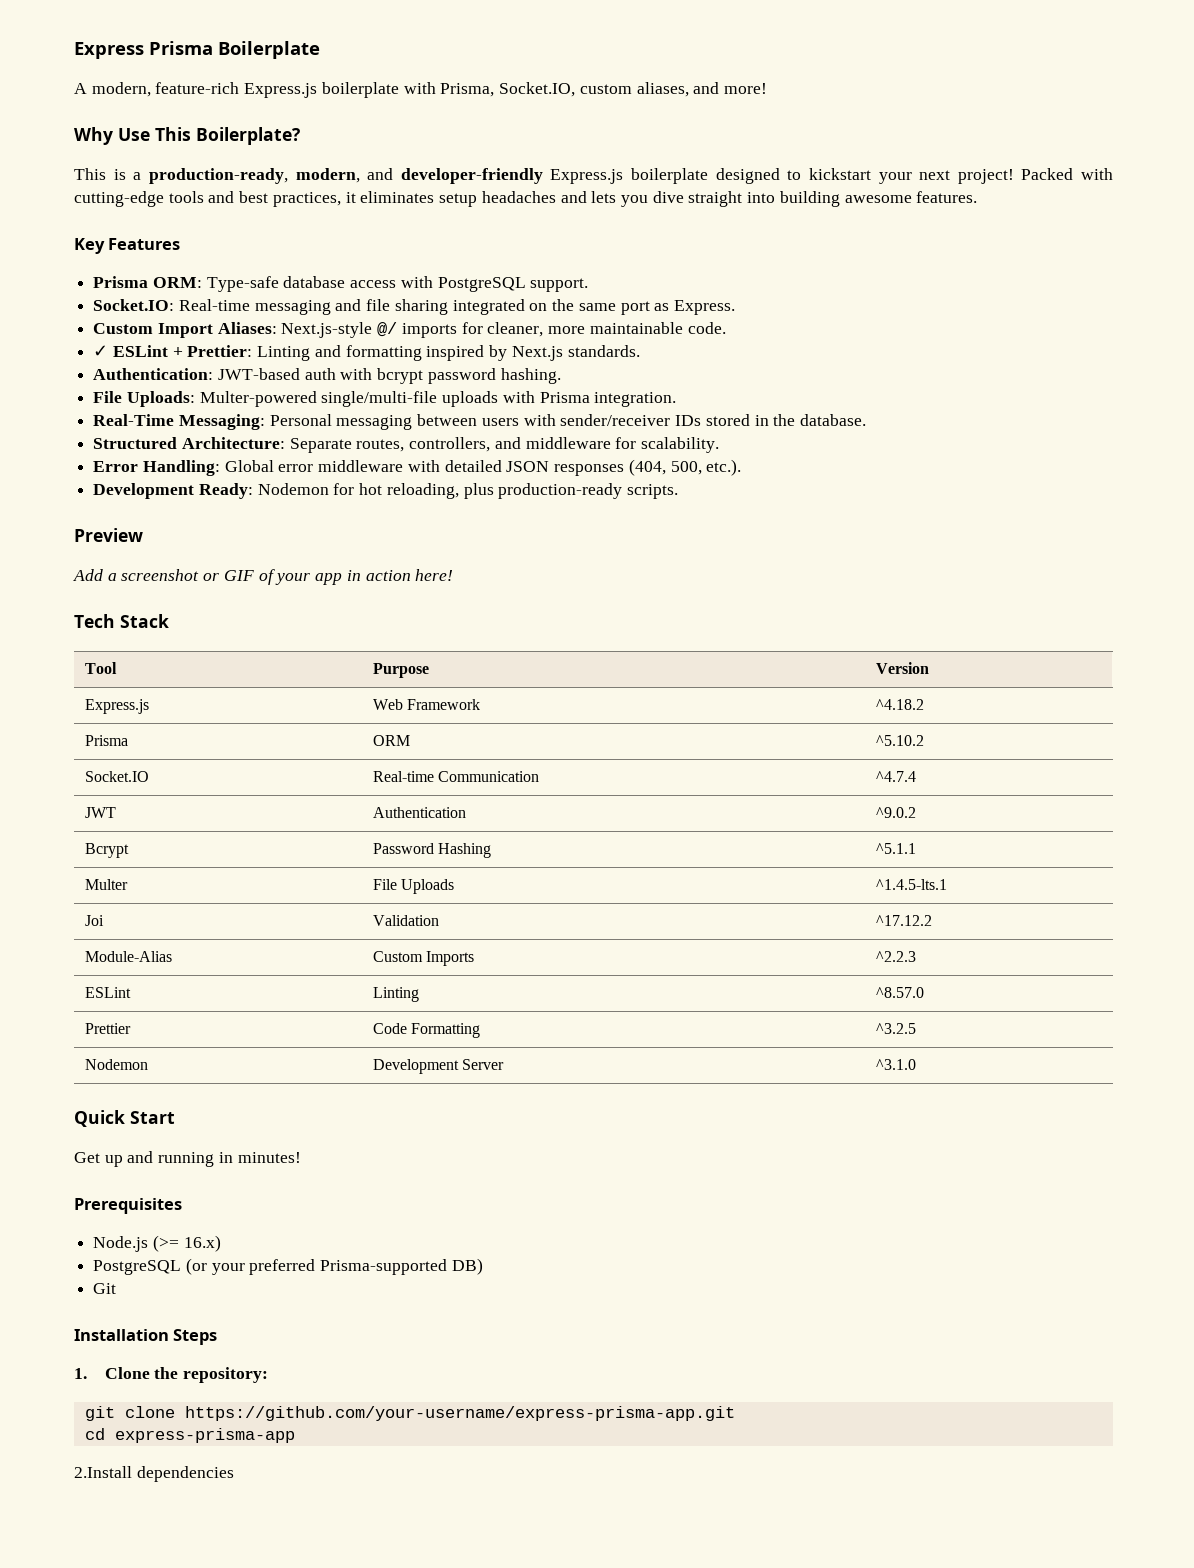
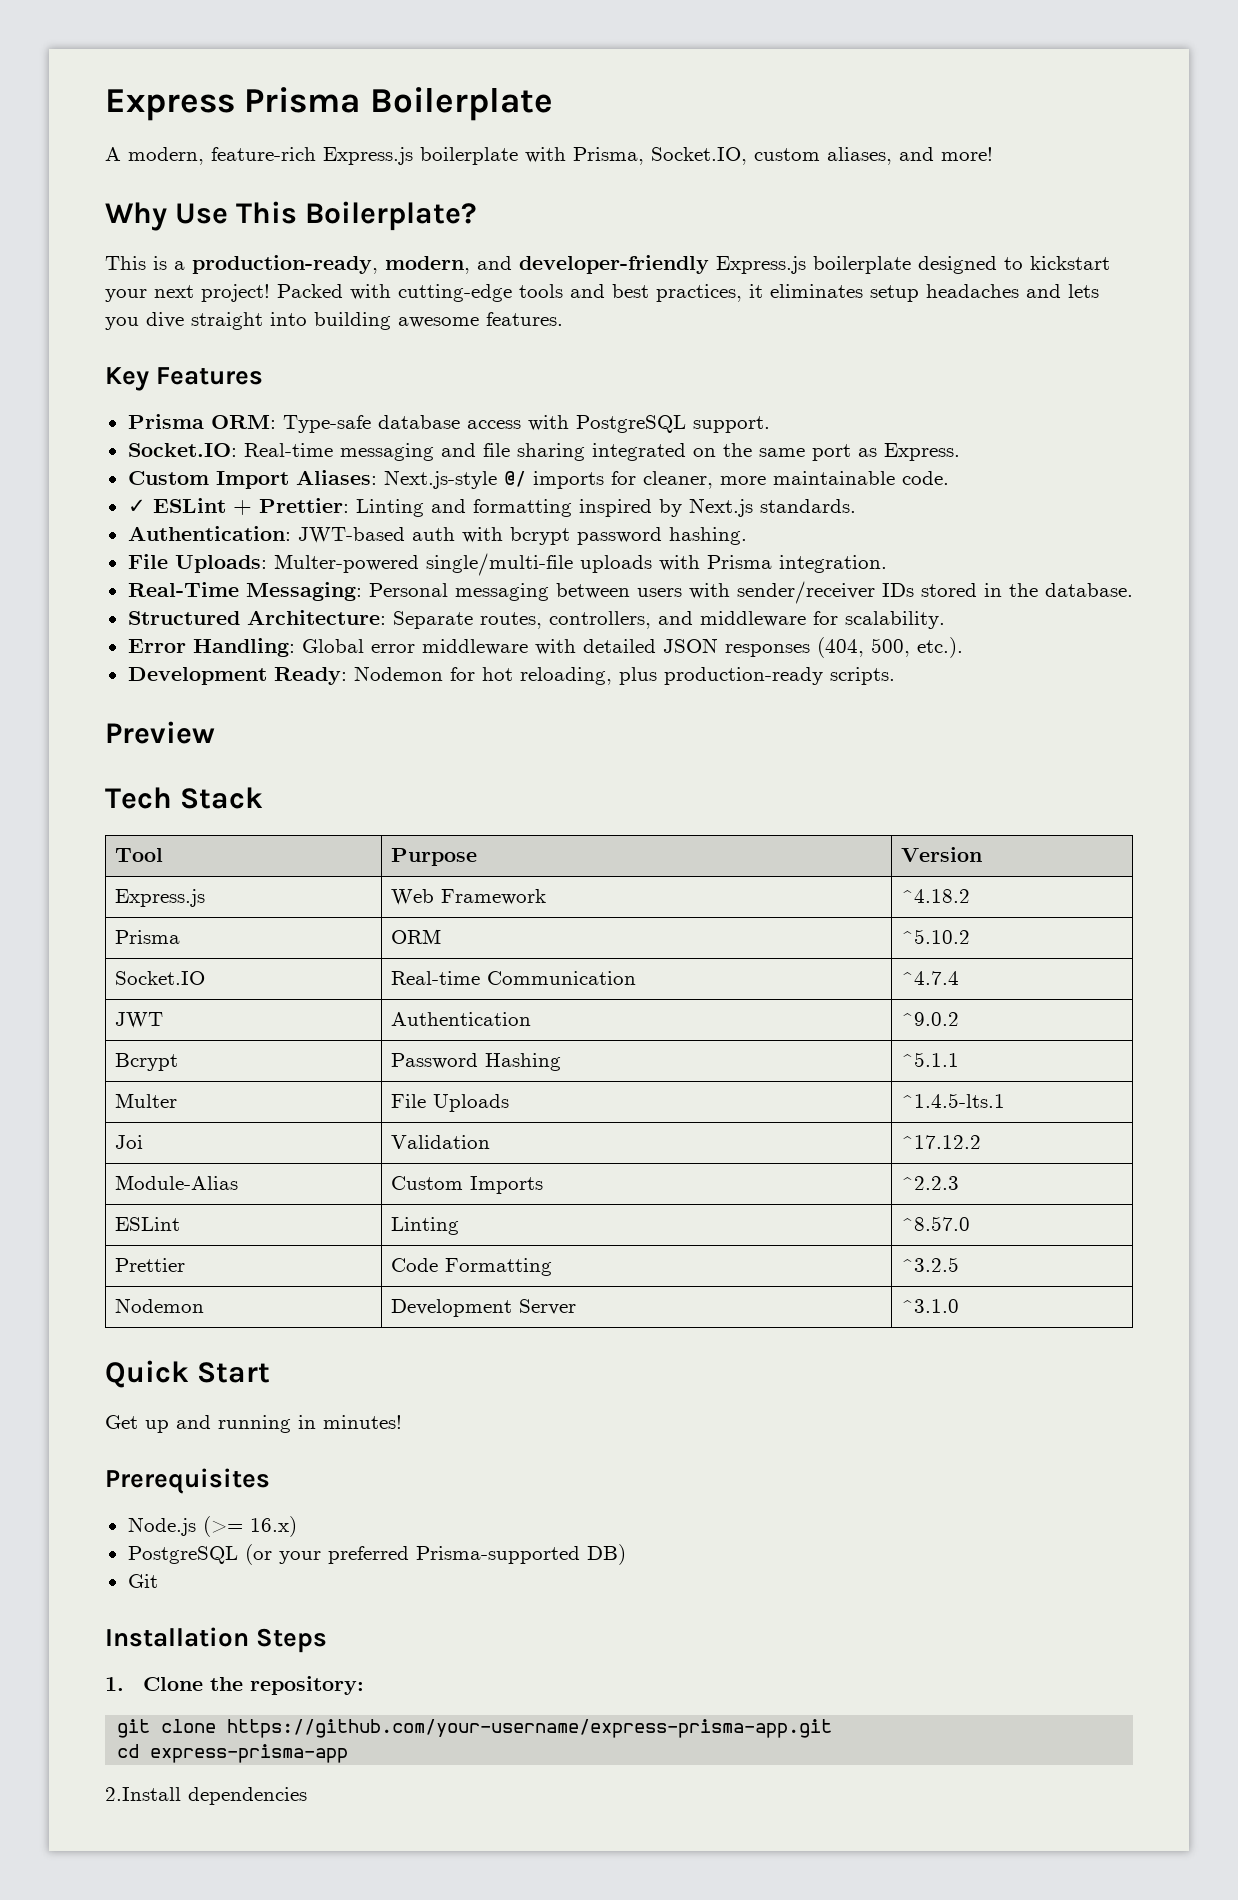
- Add a screenshot or GIF of your app in action here!

